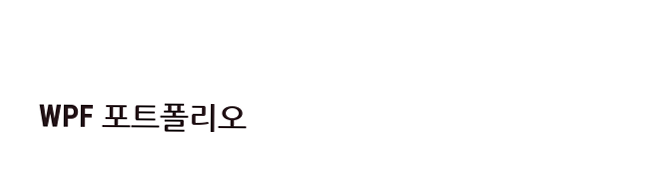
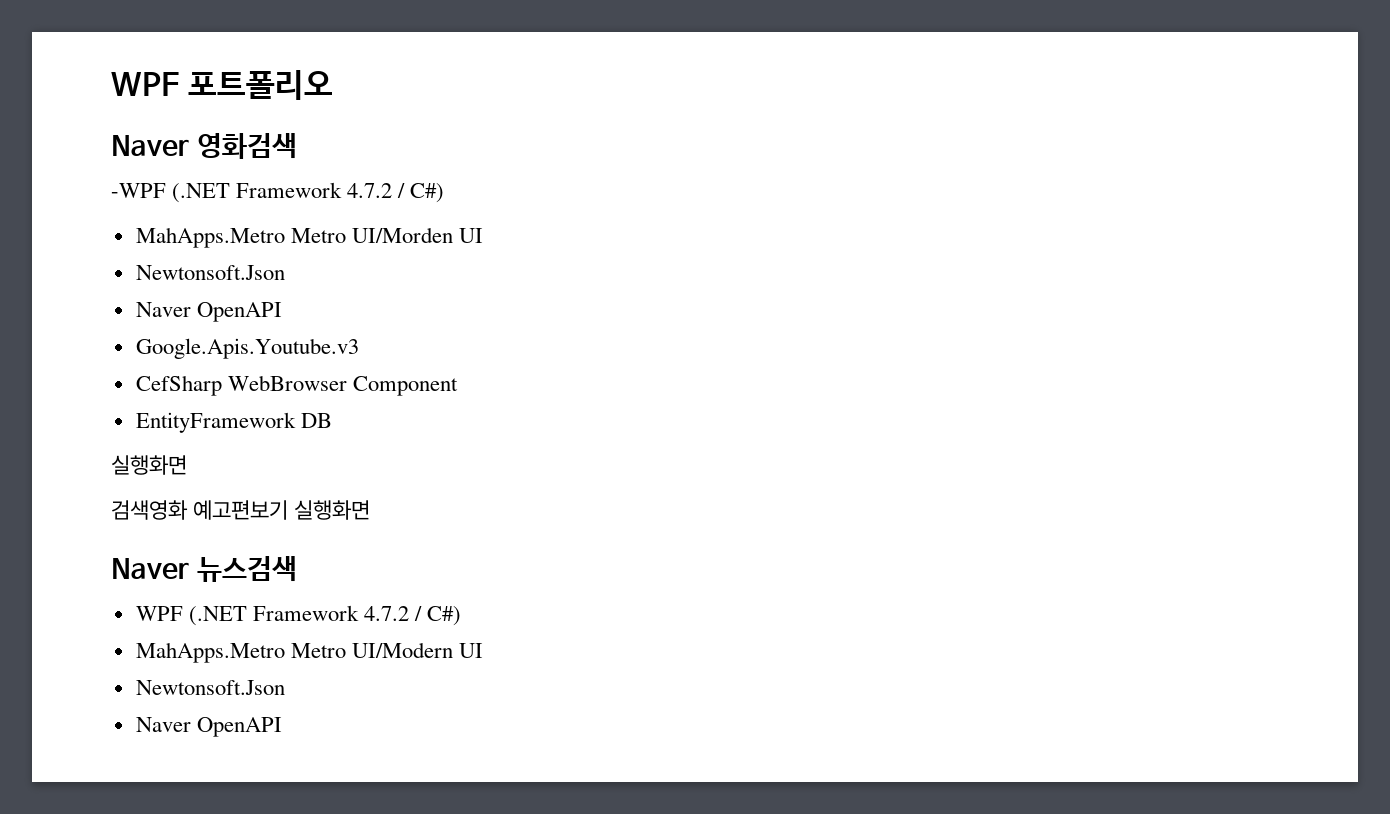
+ Naver 영화검색
+ -WPF (.NET Framework 4.7.2 / C#)
+ MahApps.Metro Metro UI/Morden UI
+ Newtonsoft.Json
+ Naver OpenAPI
+ Google.Apis.Youtube.v3
+ CefSharp WebBrowser Component
+ EntityFramework DB
+ 실행화면
+ 검색영화 예고편보기 실행화면
+ Naver 뉴스검색
+ WPF (.NET Framework 4.7.2 / C#)
+ MahApps.Metro Metro UI/Modern UI
+ Newtonsoft.Json
+ Naver OpenAPI

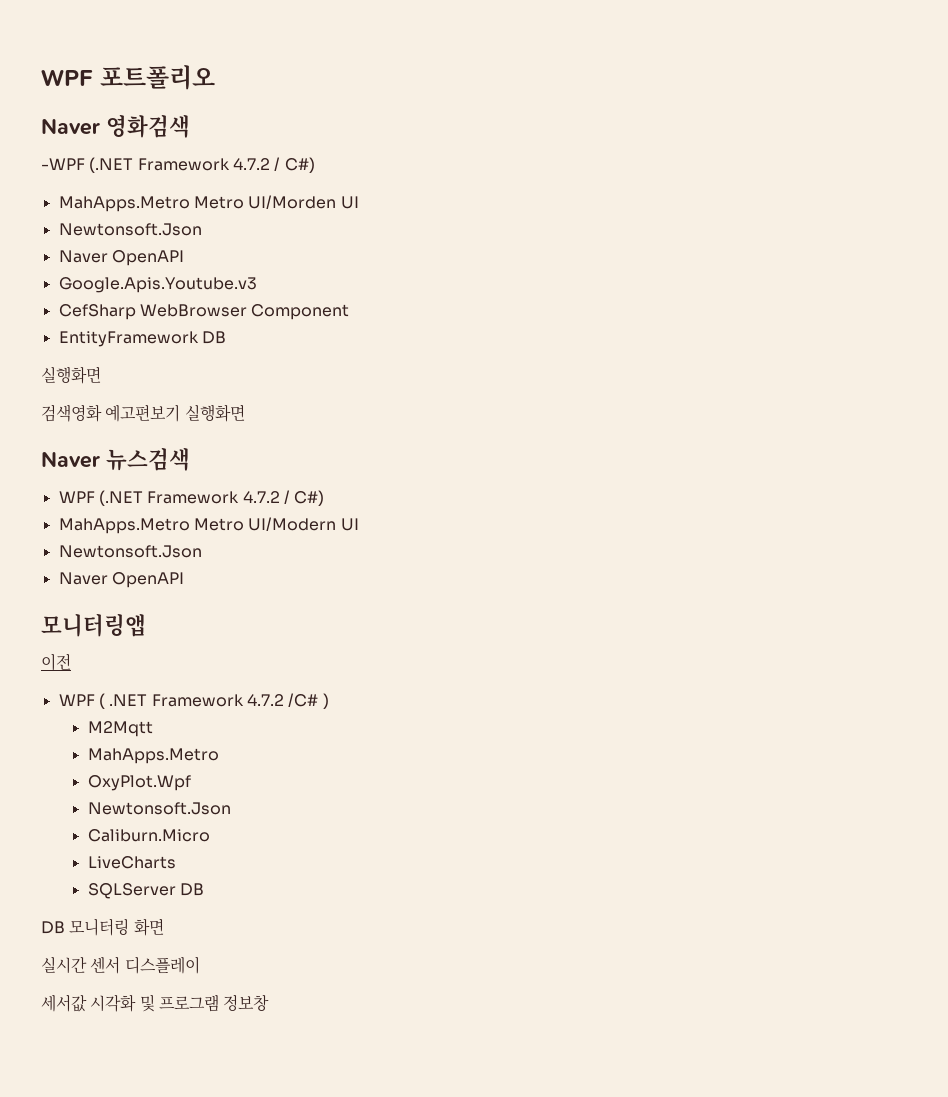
+ 모니터링앱
+ 이전
+ WPF ( .NET Framework 4.7.2 /C# )
+ M2Mqtt
+ MahApps.Metro
+ OxyPlot.Wpf
+ Newtonsoft.Json
+ Caliburn.Micro
+ LiveCharts
+ SQLServer DB
+ DB 모니터링 화면
+ 실시간 센서 디스플레이
+ 세서값 시각화 및 프로그램 정보창

